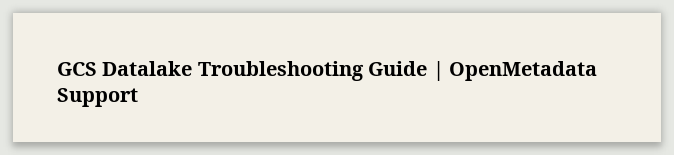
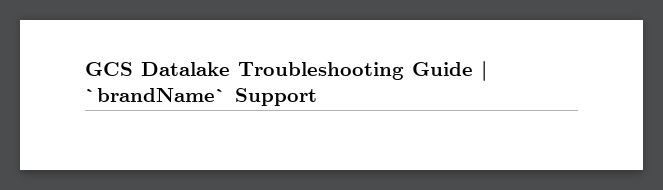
- GCS Datalake Troubleshooting Guide | OpenMetadata Support
+ GCS Datalake Troubleshooting Guide | `brandName` Support

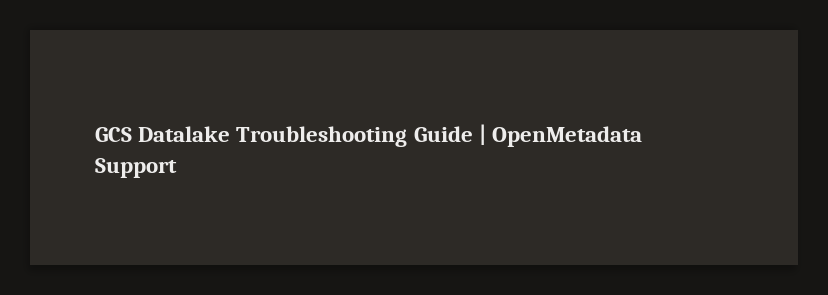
- GCS Datalake Troubleshooting Guide | `brandName` Support
+ GCS Datalake Troubleshooting Guide | OpenMetadata Support

